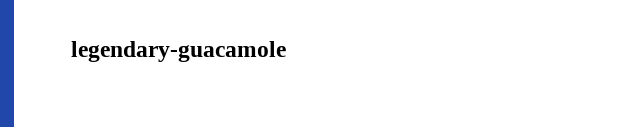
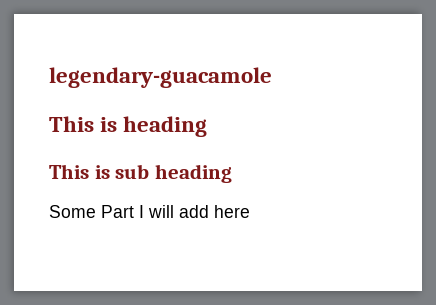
+ This is heading
+ This is sub heading
+ Some Part I will add here

